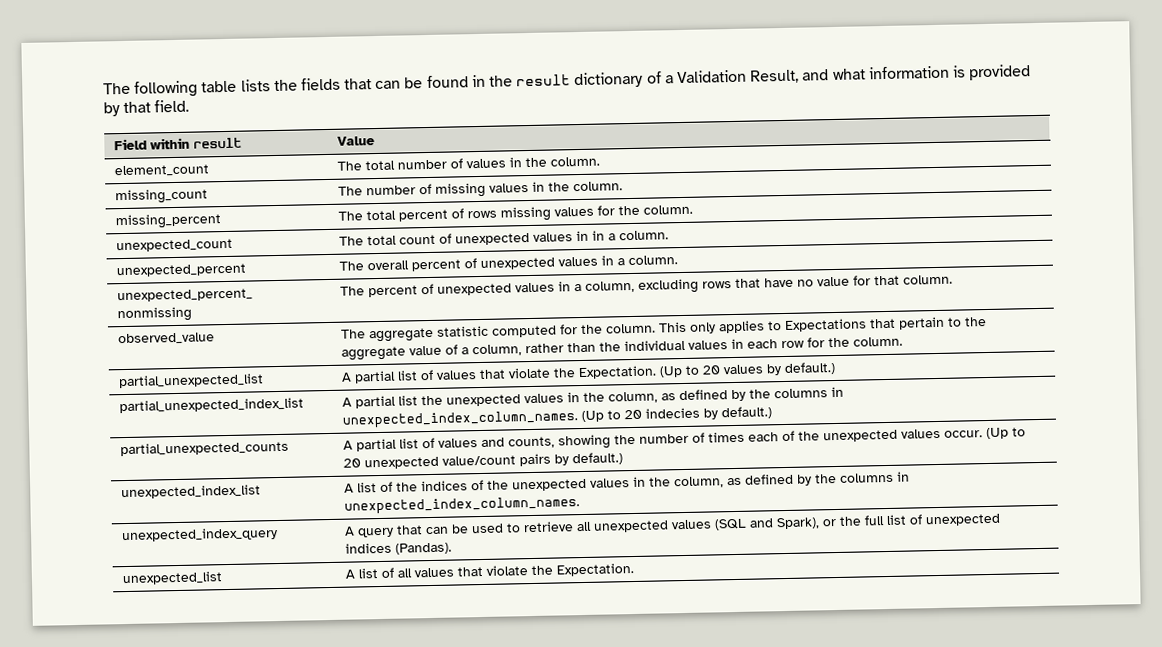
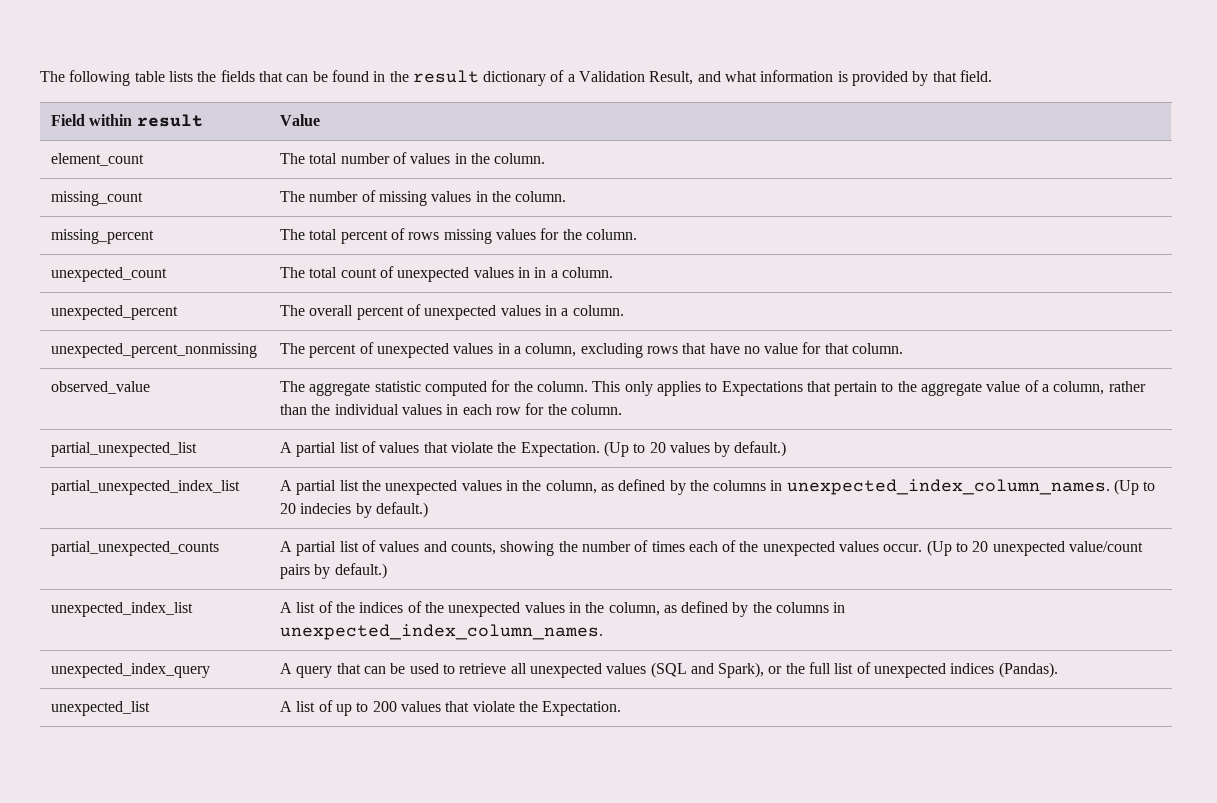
- unexpected_list | A list of all values that violate the Expectation.
+ unexpected_list | A list of up to 200 values that violate the Expectation.

